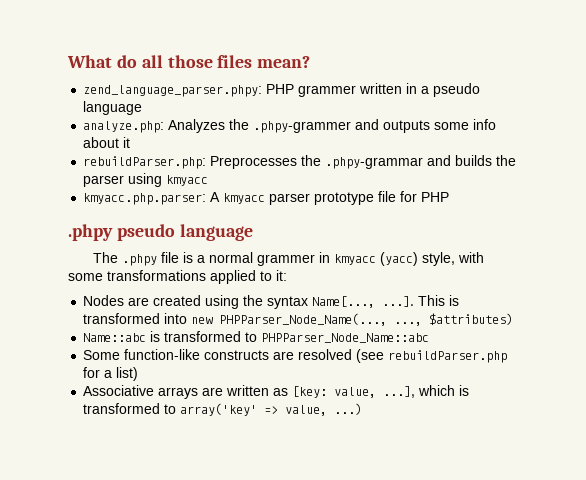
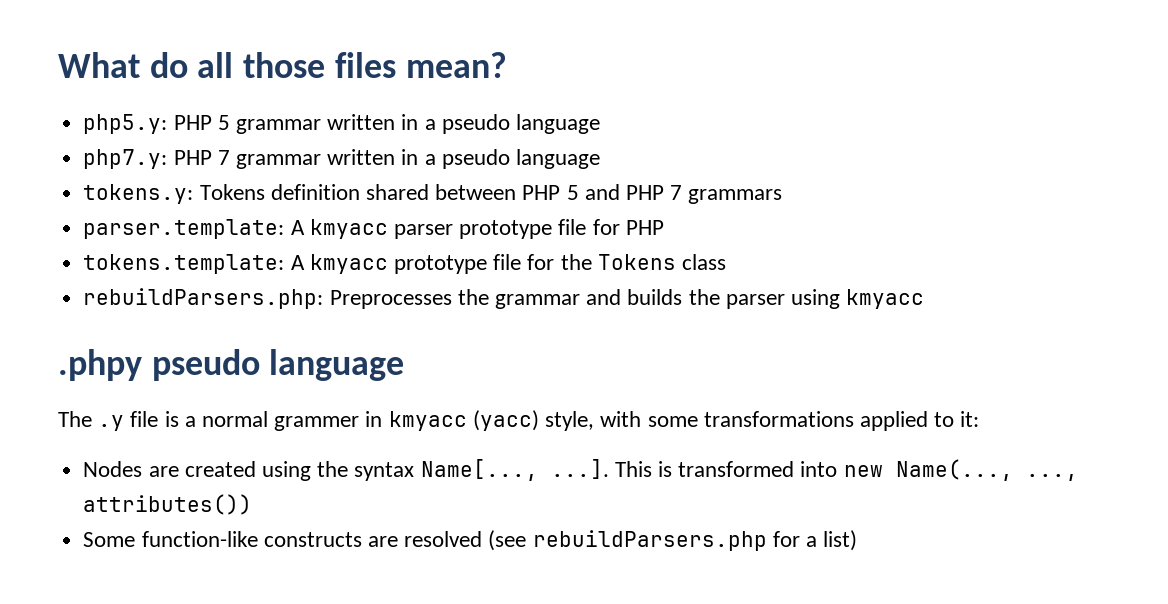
- zend_language_parser.phpy: PHP grammer written in a pseudo language
- analyze.php: Analyzes the .phpy-grammer and outputs some info about it
- rebuildParser.php: Preprocesses the .phpy-grammar and builds the parser using kmyacc
- kmyacc.php.parser: A kmyacc parser prototype file for PHP
+ php5.y: PHP 5 grammar written in a pseudo language
+ php7.y: PHP 7 grammar written in a pseudo language
+ tokens.y: Tokens definition shared between PHP 5 and PHP 7 grammars
+ parser.template: A kmyacc parser prototype file for PHP
+ tokens.template: A kmyacc prototype file for the Tokens class
+ rebuildParsers.php: Preprocesses the grammar and builds the parser using kmyacc
- The .phpy file is a normal grammer in kmyacc (yacc) style, with some transformations applied to it:
+ The .y file is a normal grammer in kmyacc (yacc) style, with some transformations applied to it:
- Nodes are created using the syntax Name[..., ...]. This is transformed into new PHPParser_Node_Name(..., ..., $attributes)
- Name::abc is transformed to PHPParser_Node_Name::abc
+ Nodes are created using the syntax Name[..., ...]. This is transformed into new Name(..., ..., attributes())
- Some function-like constructs are resolved (see rebuildParser.php for a list)
+ Some function-like constructs are resolved (see rebuildParsers.php for a list)
- Associative arrays are written as [key: value, ...], which is transformed to array('key' => value, ...)

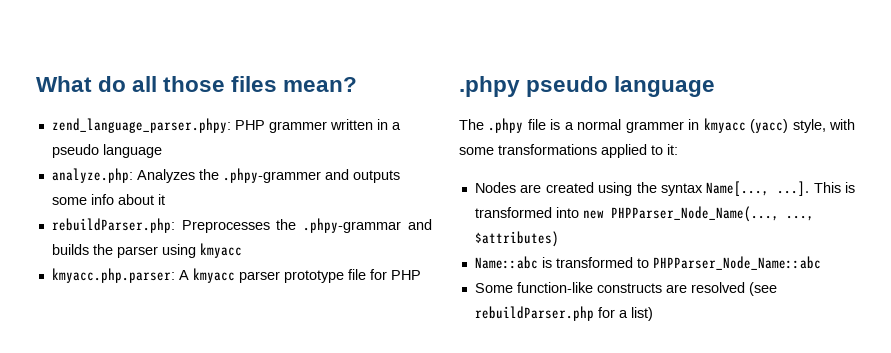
- php5.y: PHP 5 grammar written in a pseudo language
- php7.y: PHP 7 grammar written in a pseudo language
- tokens.y: Tokens definition shared between PHP 5 and PHP 7 grammars
- parser.template: A kmyacc parser prototype file for PHP
+ zend_language_parser.phpy: PHP grammer written in a pseudo language
+ analyze.php: Analyzes the .phpy-grammer and outputs some info about it
+ rebuildParser.php: Preprocesses the .phpy-grammar and builds the parser using kmyacc
+ kmyacc.php.parser: A kmyacc parser prototype file for PHP
- tokens.template: A kmyacc prototype file for the Tokens class
- rebuildParsers.php: Preprocesses the grammar and builds the parser using kmyacc
- The .y file is a normal grammer in kmyacc (yacc) style, with some transformations applied to it:
+ The .phpy file is a normal grammer in kmyacc (yacc) style, with some transformations applied to it:
- Nodes are created using the syntax Name[..., ...]. This is transformed into new Name(..., ..., attributes())
+ Nodes are created using the syntax Name[..., ...]. This is transformed into new PHPParser_Node_Name(..., ..., $attributes)
+ Name::abc is transformed to PHPParser_Node_Name::abc
- Some function-like constructs are resolved (see rebuildParsers.php for a list)
+ Some function-like constructs are resolved (see rebuildParser.php for a list)

